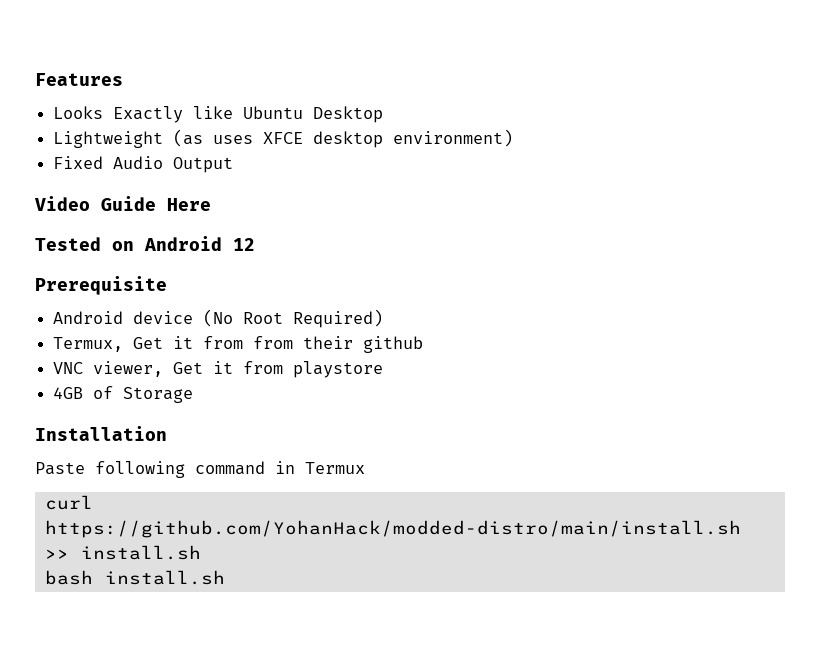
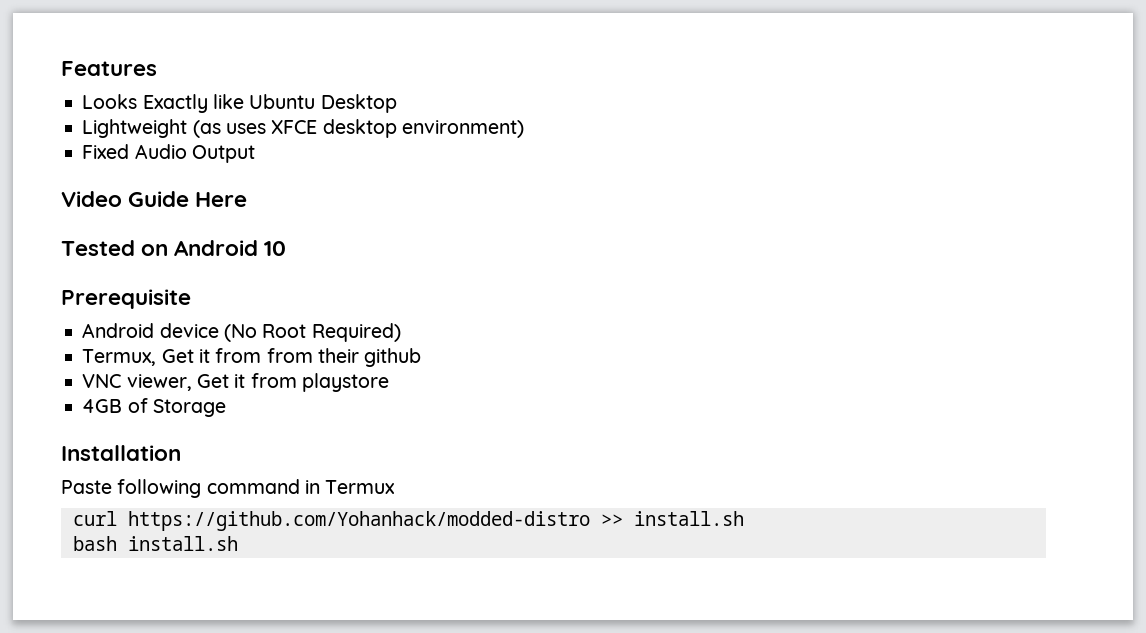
- Tested on Android 12
+ Tested on Android 10
- curl https://github.com/YohanHack/modded-distro/main/install.sh >> install.sh
+ curl https://github.com/Yohanhack/modded-distro >> install.sh

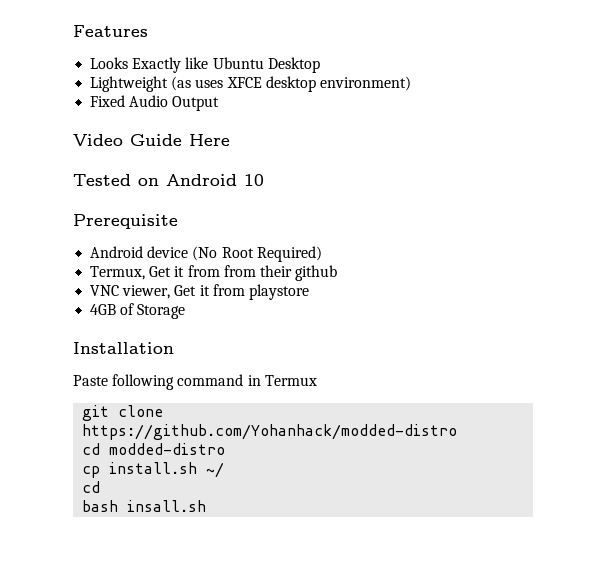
- curl https://github.com/Yohanhack/modded-distro >> install.sh
+ git clone https://github.com/Yohanhack/modded-distro
+ cd modded-distro
+ cp install.sh ~/
+ cd
- bash install.sh
+ bash insall.sh

